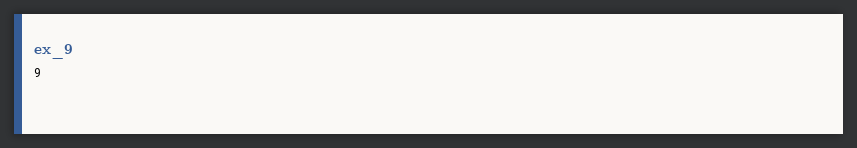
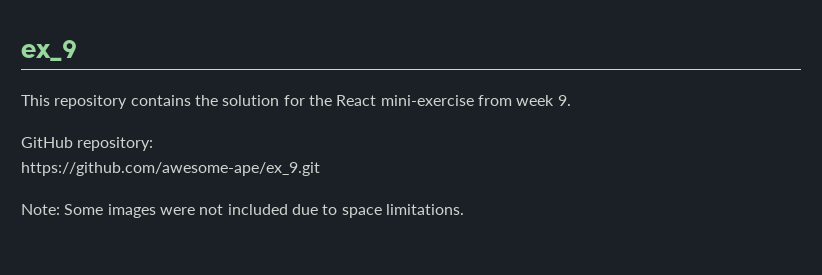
- 9
+ This repository contains the solution for the React mini-exercise from week 9.
+ GitHub repository:
+ https://github.com/awesome-ape/ex_9.git
+ Note: Some images were not included due to space limitations.

